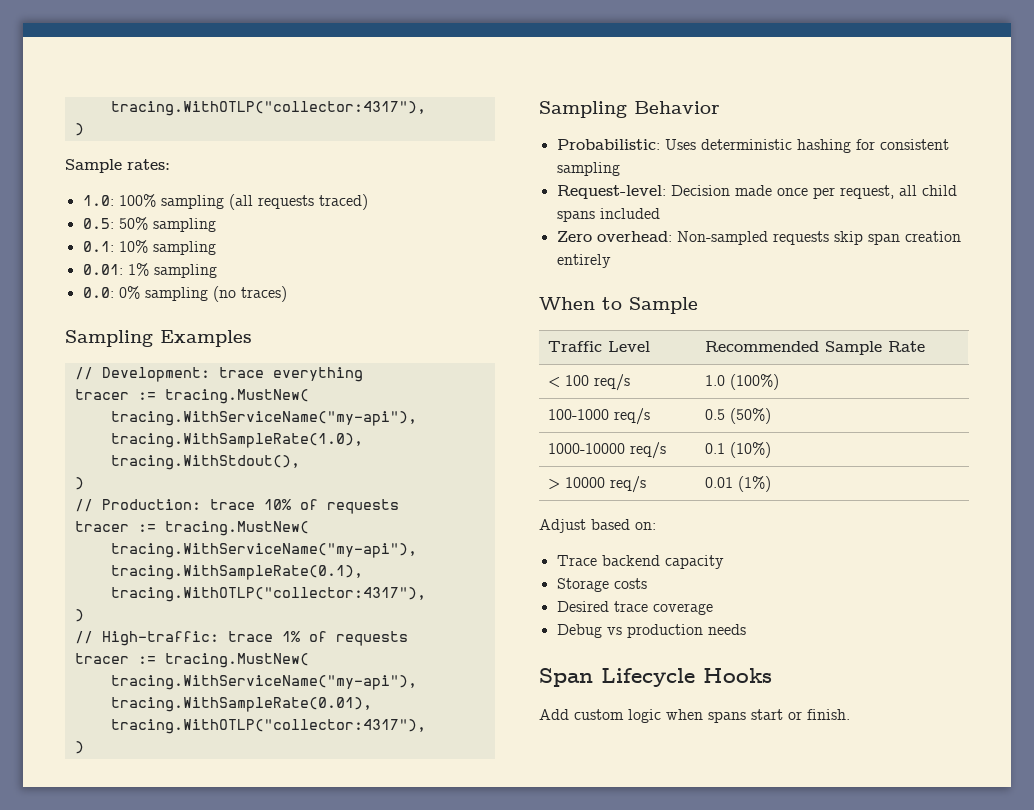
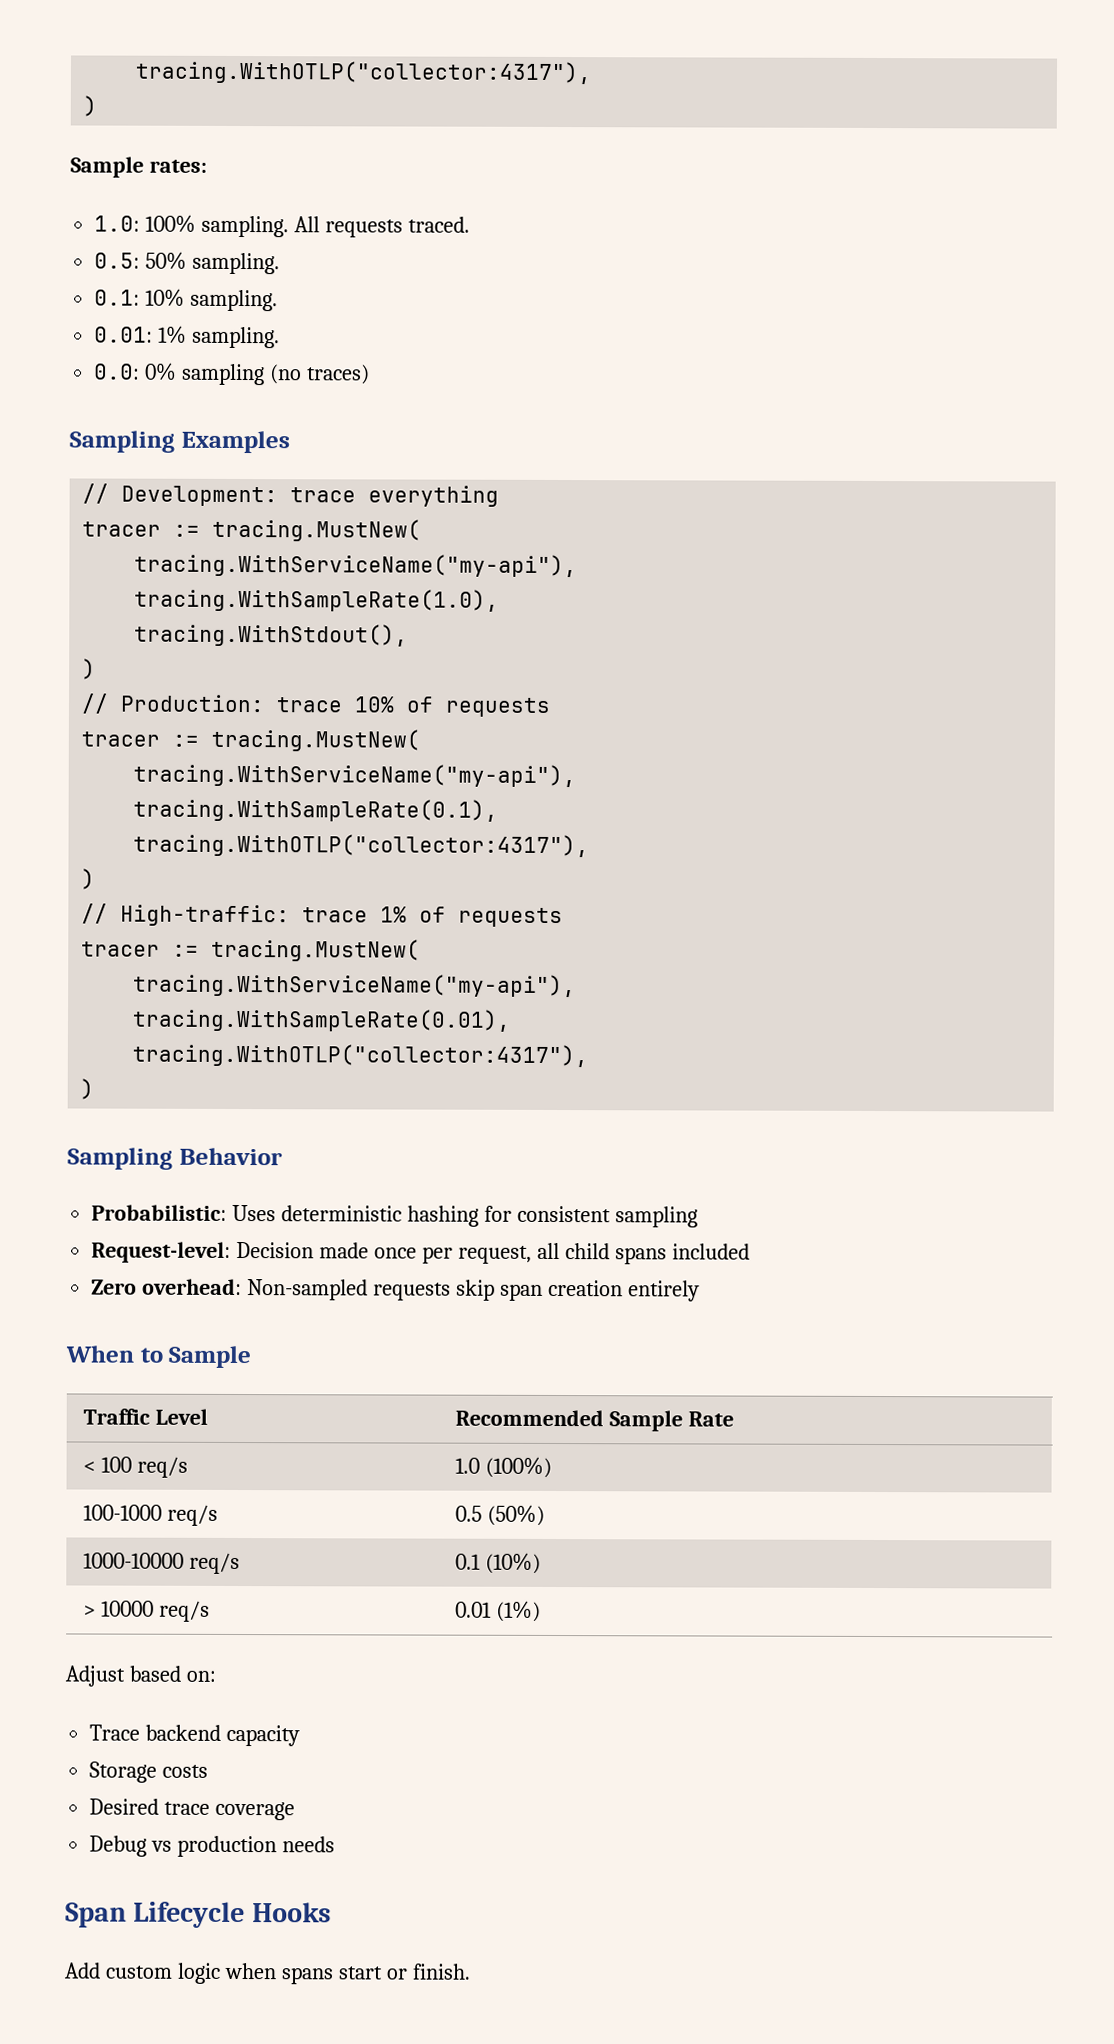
- 1.0: 100% sampling (all requests traced)
+ 1.0: 100% sampling. All requests traced.
- 0.5: 50% sampling
+ 0.5: 50% sampling.
- 0.1: 10% sampling
+ 0.1: 10% sampling.
- 0.01: 1% sampling
+ 0.01: 1% sampling.

